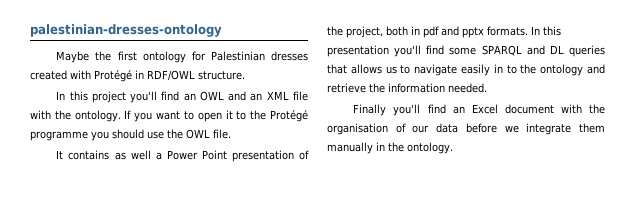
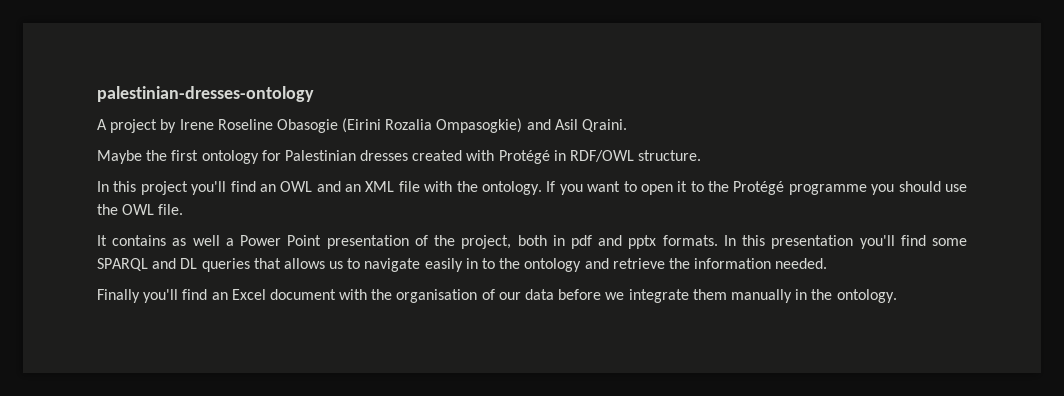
+ A project by Irene Roseline Obasogie (Eirini Rozalia Ompasogkie) and Asil Qraini.

